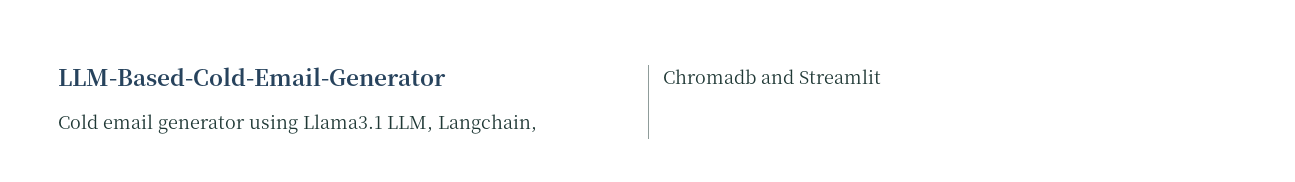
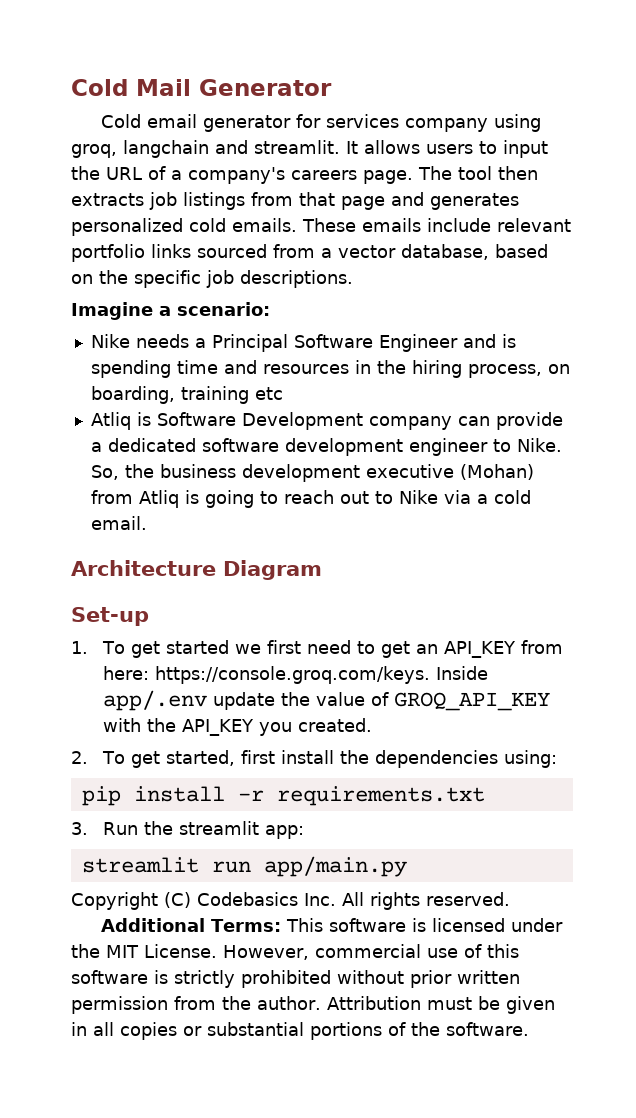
- LLM-Based-Cold-Email-Generator
+ Cold Mail Generator
- Cold email generator using Llama3.1 LLM, Langchain, Chromadb and Streamlit
+ Cold email generator for services company using groq, langchain and streamlit. It allows users to input the URL of a company's careers page. The tool then extracts job listings from that page and generates personalized cold emails. These emails include relevant portfolio links sourced from a vector database, based on the specific job descriptions.
+ Imagine a scenario:
+ Nike needs a Principal Software Engineer and is spending time and resources in the hiring process, on boarding, training etc
+ Atliq is Software Development company can provide a dedicated software development engineer to Nike. So, the business development executive (Mohan) from Atliq is going to reach out to Nike via a cold email.
+ Architecture Diagram
+ Set-up
+ 1. To get started we first need to get an API_KEY from here: https://console.groq.com/keys. Inside app/.env update the value of GROQ_API_KEY with the API_KEY you created.
+ 2. To get started, first install the dependencies using:
+ pip install -r requirements.txt
+ 3. Run the streamlit app:
+ streamlit run app/main.py
+ Copyright (C) Codebasics Inc. All rights reserved.
+ Additional Terms: This software is licensed under the MIT License. However, commercial use of this software is strictly prohibited without prior written permission from the author. Attribution must be given in all copies or substantial portions of the software.

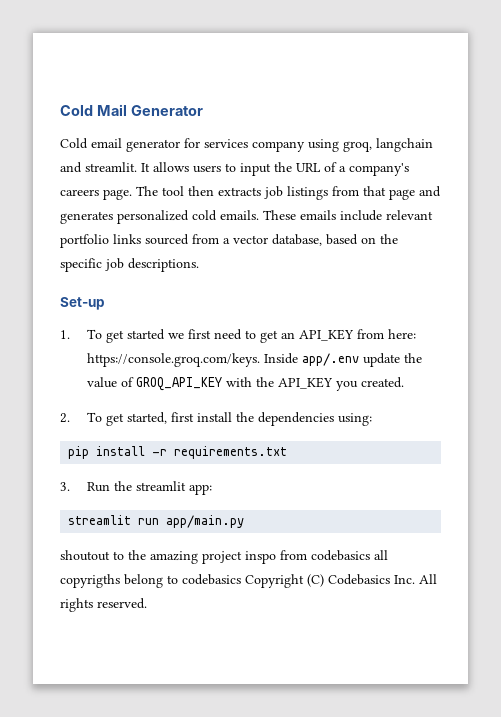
- Imagine a scenario:
- Nike needs a Principal Software Engineer and is spending time and resources in the hiring process, on boarding, training etc
- Atliq is Software Development company can provide a dedicated software development engineer to Nike. So, the business development executive (Mohan) from Atliq is going to reach out to Nike via a cold email.
- Architecture Diagram
- Copyright (C) Codebasics Inc. All rights reserved.
+ shoutout to the amazing project inspo from codebasics all copyrigths belong to codebasics Copyright (C) Codebasics Inc. All rights reserved.
- Additional Terms: This software is licensed under the MIT License. However, commercial use of this software is strictly prohibited without prior written permission from the author. Attribution must be given in all copies or substantial portions of the software.

